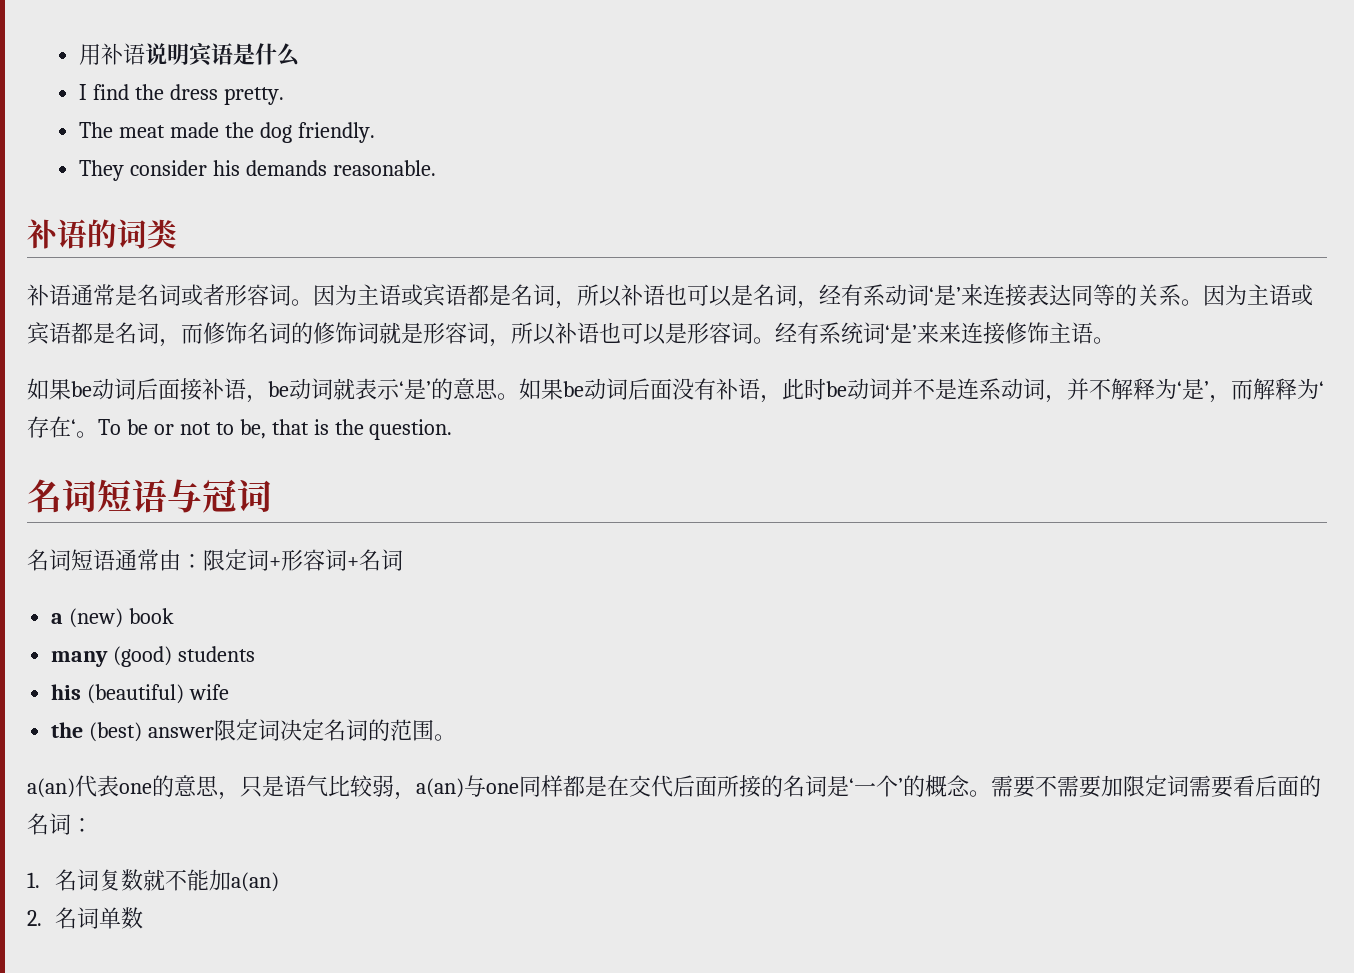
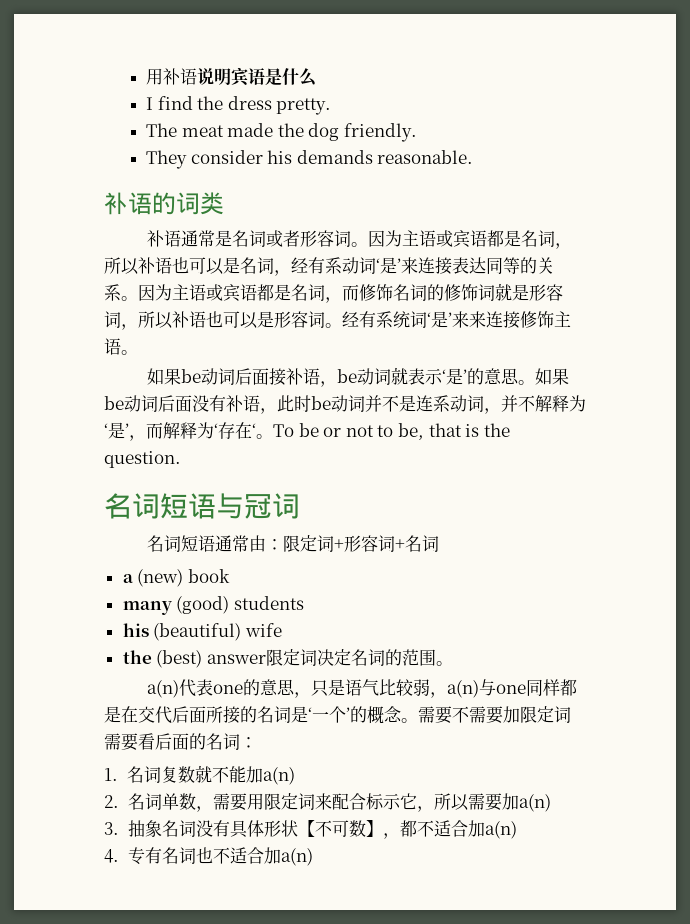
- a(an)代表one的意思，只是语气比较弱，a(an)与one同样都是在交代后面所接的名词是‘一个’的概念。
+ a(n)代表one的意思，只是语气比较弱，a(n)与one同样都是在交代后面所接的名词是‘一个’的概念。
- 1.名词复数就不能加a(an)
+ 1.名词复数就不能加a(n)
- 2.名词单数
+ 2.名词单数，需要用限定词来配合标示它，所以需要加a(n)
+ 3.抽象名词没有具体形状【不可数】，都不适合加a(n)
+ 4.专有名词也不适合加a(n)

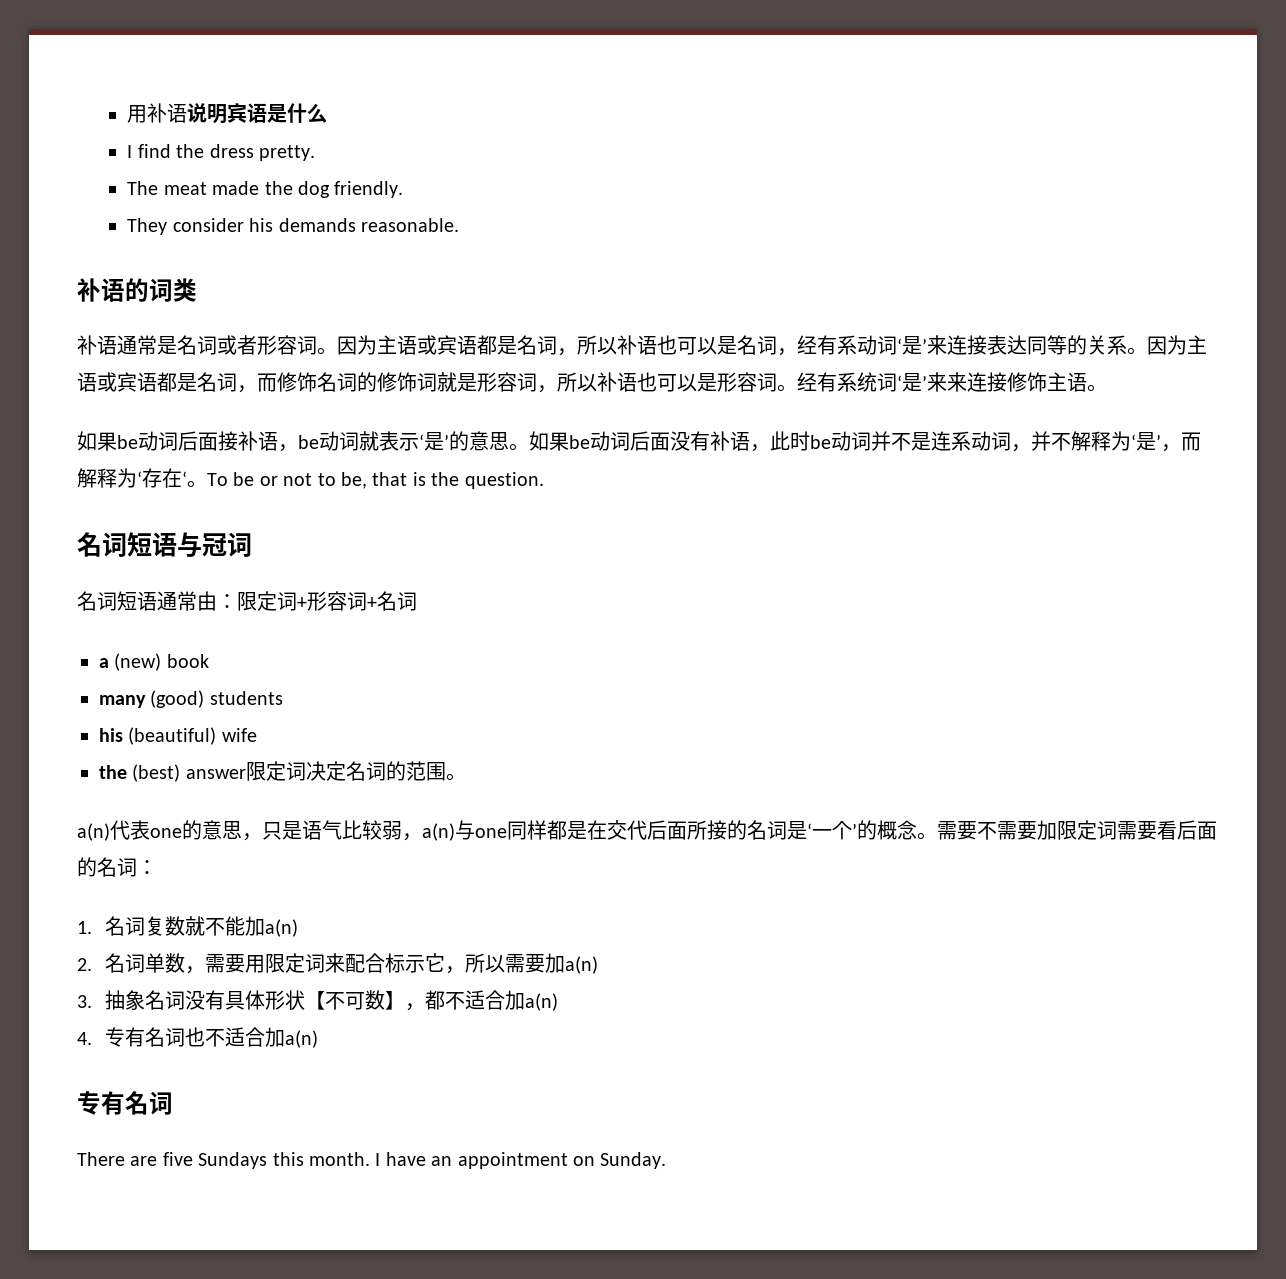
  4.专有名词也不适合加a(n)
+ 专有名词
+ There are five Sundays this month. I have an appointment on Sunday.

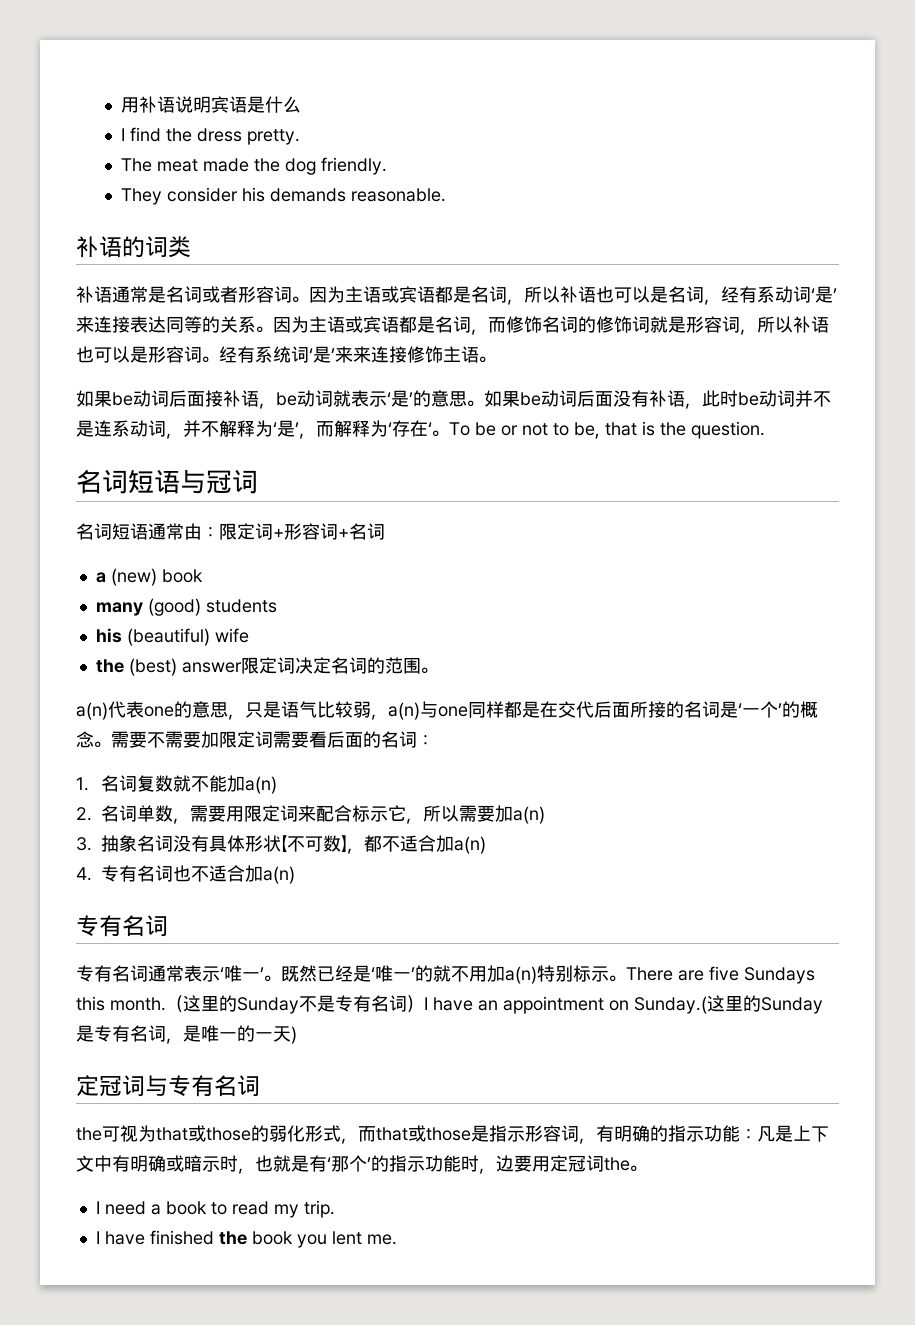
+ 专有名词通常表示‘唯一’。既然已经是‘唯一’的就不用加a(n)特别标示。
- I have an appointment on Sunday.
+ （这里的Sunday不是专有名词）I have an appointment on Sunday.(这里的Sunday是专有名词，是唯一的一天)
+ 定冠词与专有名词
+ the可视为that或those的弱化形式，而that或those是指示形容词，有明确的指示功能：凡是上下文中有明确或暗示时，也就是有‘那个’的指示功能时，边要用定冠词the。
+ I need a book to read my trip.
+ I have finished the book you lent me.

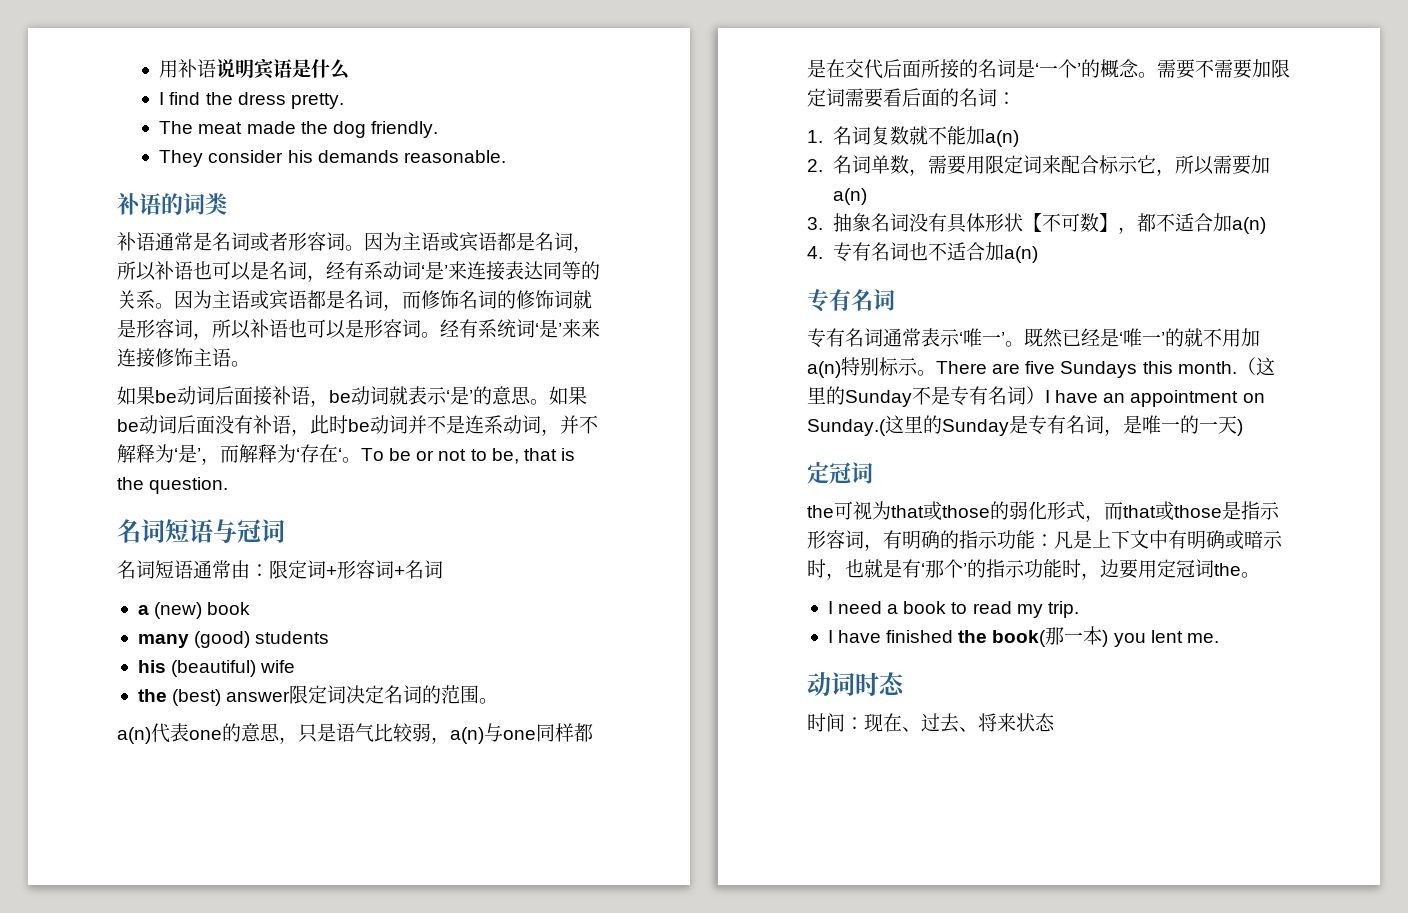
  （这里的Sunday不是专有名词）I have an appointment on Sunday.(这里的Sunday是专有名词，是唯一的一天)
- 定冠词与专有名词
+ 定冠词
- I have finished the book you lent me.
+ I have finished the book(那一本) you lent me.
+ 动词时态
+ 时间：现在、过去、将来状态

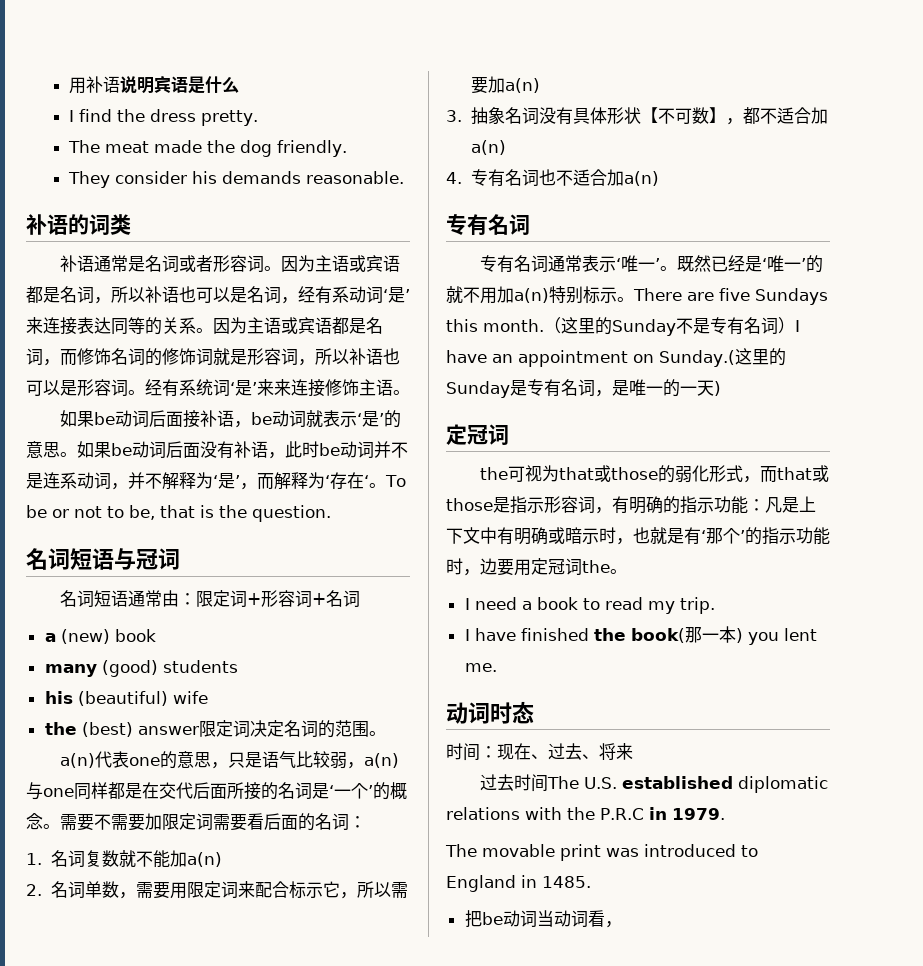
- 时间：现在、过去、将来状态
+ 时间：现在、过去、将来
+ 过去时间The U.S. established diplomatic relations with the P.R.C in 1979.
+ The movable print was introduced to England in 1485.
+ 把be动词当动词看，

